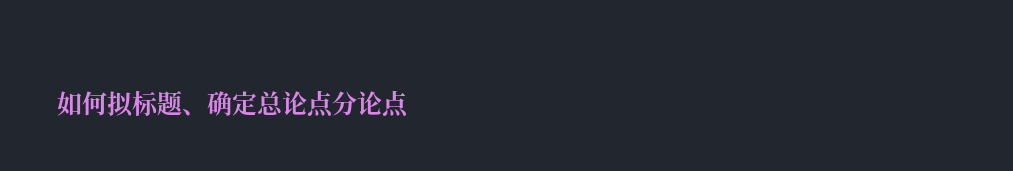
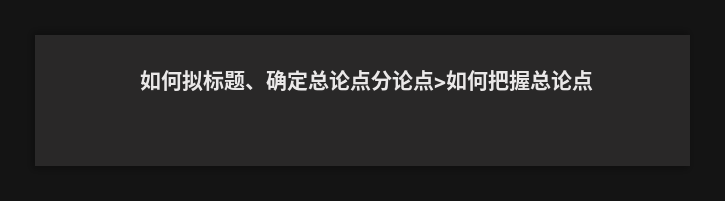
- 如何拟标题、确定总论点分论点
+ 如何拟标题、确定总论点分论点>如何把握总论点

